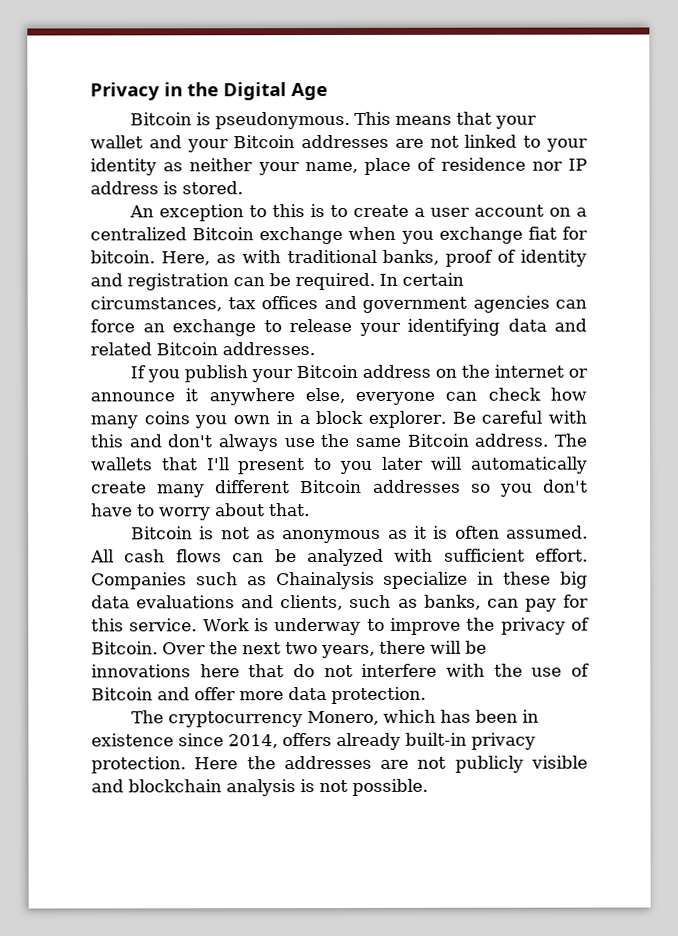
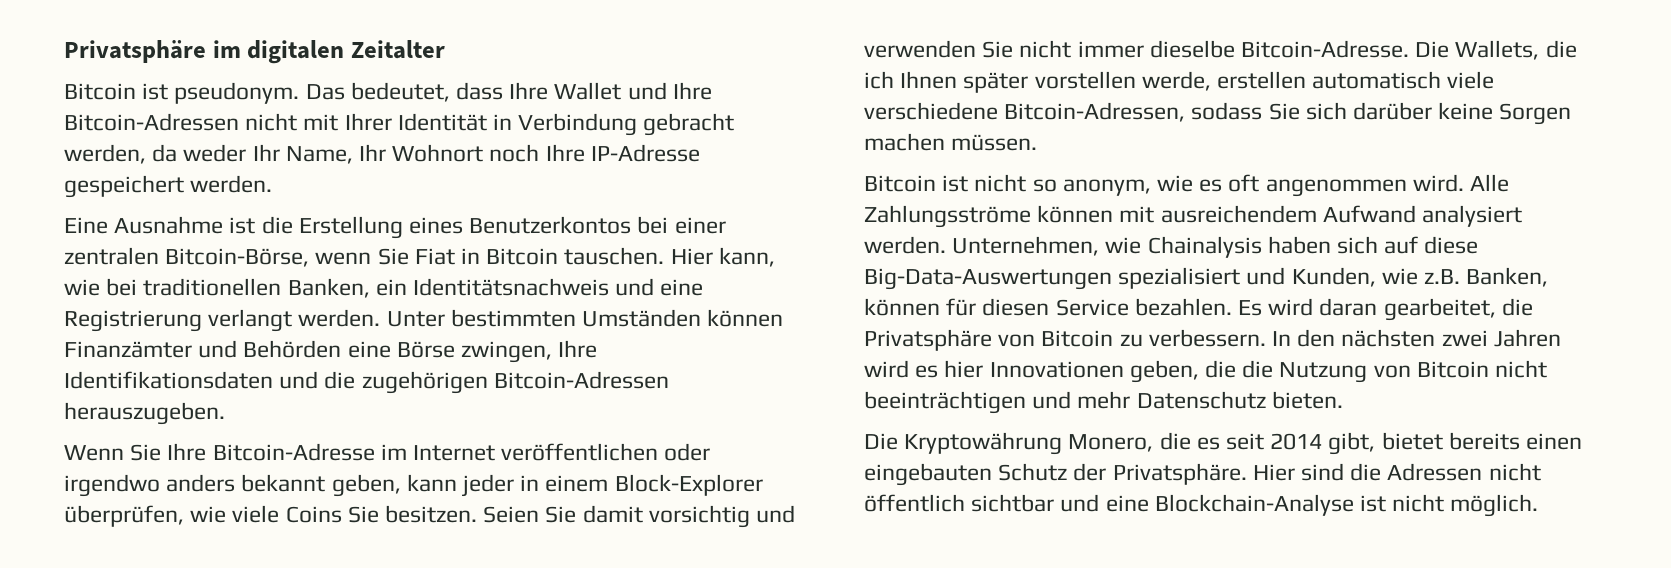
- Privacy in the Digital Age
- Bitcoin is pseudonymous. This means that your wallet and your Bitcoin addresses are not linked to your identity as neither your name, place of residence nor IP address is stored.
- An exception to this is to create a user account on a centralized Bitcoin exchange when you exchange fiat for bitcoin. Here, as with traditional banks, proof of identity and registration can be required. In certain circumstances, tax offices and government agencies can force an exchange to release your identifying data and related Bitcoin addresses.
- If you publish your Bitcoin address on the internet or announce it anywhere else, everyone can check how many coins you own in a block explorer. Be careful with this and don't always use the same Bitcoin address. The wallets that I'll present to you later will automatically create many different Bitcoin addresses so you don't have to worry about that.
- Bitcoin is not as anonymous as it is often assumed. All cash flows can be analyzed with sufficient effort. Companies such as Chainalysis specialize in these big data evaluations and clients, such as banks, can pay for this service. Work is underway to improve the privacy of Bitcoin. Over the next two years, there will be innovations here that do not interfere with the use of Bitcoin and offer more data protection.
- The cryptocurrency Monero, which has been in existence since 2014, offers already built-in privacy protection. Here the addresses are not publicly visible and blockchain analysis is not possible.
+ Privatsphäre im digitalen Zeitalter
+ Bitcoin ist pseudonym. Das bedeutet, dass Ihre Wallet und Ihre Bitcoin-Adressen nicht mit Ihrer Identität in Verbindung gebracht werden, da weder Ihr Name, Ihr Wohnort noch Ihre IP-Adresse gespeichert werden.
+ Eine Ausnahme ist die Erstellung eines Benutzerkontos bei einer zentralen Bitcoin-Börse, wenn Sie Fiat in Bitcoin tauschen. Hier kann, wie bei traditionellen Banken, ein Identitätsnachweis und eine Registrierung verlangt werden. Unter bestimmten Umständen können Finanzämter und Behörden eine Börse zwingen, Ihre Identifikationsdaten und die zugehörigen Bitcoin-Adressen herauszugeben.
+ Wenn Sie Ihre Bitcoin-Adresse im Internet veröffentlichen oder irgendwo anders bekannt geben, kann jeder in einem Block-Explorer überprüfen, wie viele Coins Sie besitzen. Seien Sie damit vorsichtig und verwenden Sie nicht immer dieselbe Bitcoin-Adresse. Die Wallets, die ich Ihnen später vorstellen werde, erstellen automatisch viele verschiedene Bitcoin-Adressen, sodass Sie sich darüber keine Sorgen machen müssen.
+ Bitcoin ist nicht so anonym, wie es oft angenommen wird. Alle Zahlungsströme können mit ausreichendem Aufwand analysiert werden. Unternehmen, wie Chainalysis haben sich auf diese Big-Data-Auswertungen spezialisiert und Kunden, wie z.B. Banken, können für diesen Service bezahlen. Es wird daran gearbeitet, die Privatsphäre von Bitcoin zu verbessern. In den nächsten zwei Jahren wird es hier Innovationen geben, die die Nutzung von Bitcoin nicht beeinträchtigen und mehr Datenschutz bieten.
+ Die Kryptowährung Monero, die es seit 2014 gibt, bietet bereits einen eingebauten Schutz der Privatsphäre. Hier sind die Adressen nicht öffentlich sichtbar und eine Blockchain-Analyse ist nicht möglich.

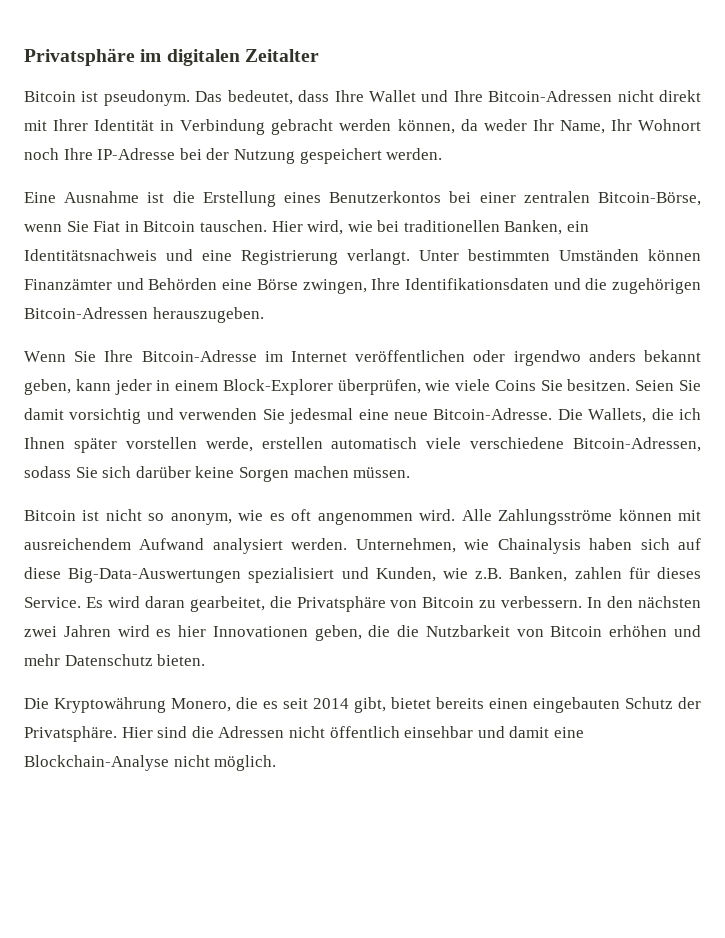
- Das bedeutet, dass Ihre Wallet und Ihre Bitcoin-Adressen nicht mit Ihrer Identität in Verbindung gebracht werden, da weder Ihr Name, Ihr Wohnort noch Ihre IP-Adresse gespeichert werden.
+ Das bedeutet, dass Ihre Wallet und Ihre Bitcoin-Adressen nicht direkt mit Ihrer Identität in Verbindung gebracht werden können, da weder Ihr Name, Ihr Wohnort noch Ihre IP-Adresse bei der Nutzung gespeichert werden.
- Hier kann, wie bei traditionellen Banken, ein Identitätsnachweis und eine Registrierung verlangt werden.
+ Hier wird, wie bei traditionellen Banken, ein Identitätsnachweis und eine Registrierung verlangt.
- Seien Sie damit vorsichtig und verwenden Sie nicht immer dieselbe Bitcoin-Adresse.
+ Seien Sie damit vorsichtig und verwenden Sie jedesmal eine neue Bitcoin-Adresse.
- Unternehmen, wie Chainalysis haben sich auf diese Big-Data-Auswertungen spezialisiert und Kunden, wie z.B. Banken, können für diesen Service bezahlen.
+ Unternehmen, wie Chainalysis haben sich auf diese Big-Data-Auswertungen spezialisiert und Kunden, wie z.B. Banken, zahlen für dieses Service.
- In den nächsten zwei Jahren wird es hier Innovationen geben, die die Nutzung von Bitcoin nicht beeinträchtigen und mehr Datenschutz bieten.
+ In den nächsten zwei Jahren wird es hier Innovationen geben, die die Nutzbarkeit von Bitcoin erhöhen und mehr Datenschutz bieten.
- Hier sind die Adressen nicht öffentlich sichtbar und eine Blockchain-Analyse ist nicht möglich.
+ Hier sind die Adressen nicht öffentlich einsehbar und damit eine Blockchain-Analyse nicht möglich.

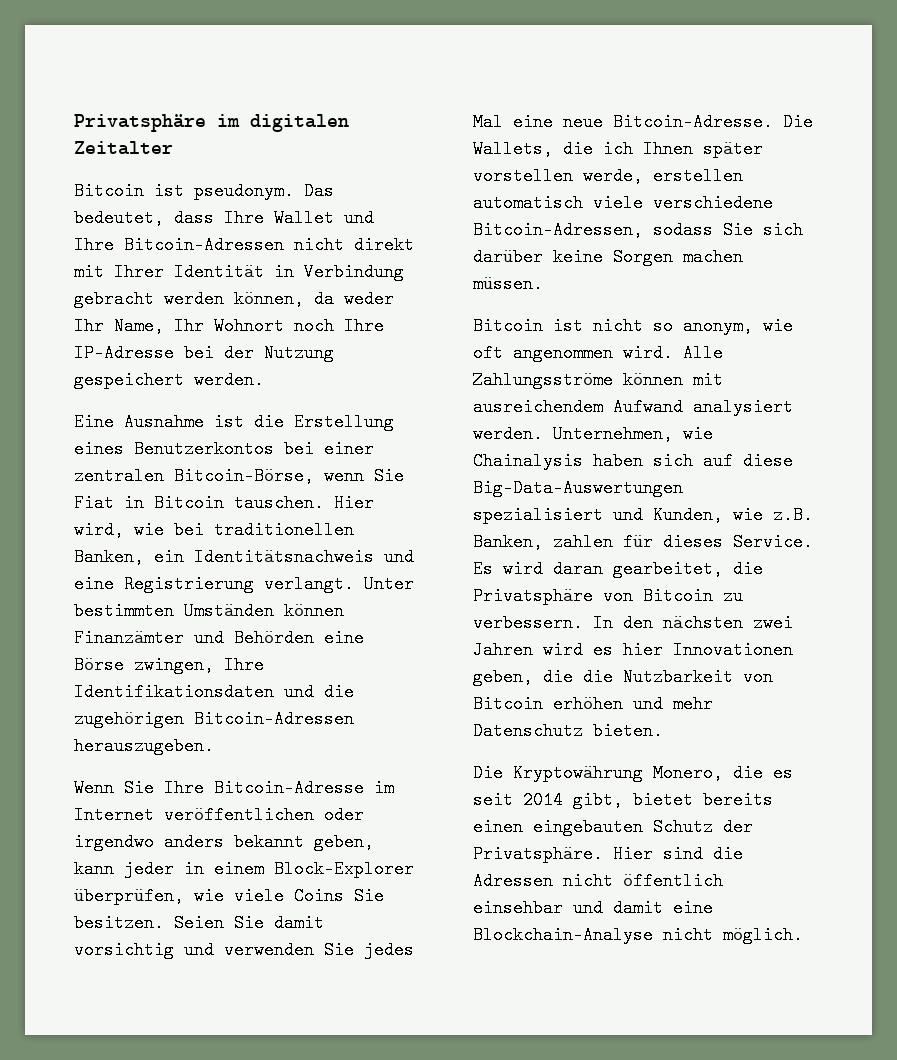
- Seien Sie damit vorsichtig und verwenden Sie jedesmal eine neue Bitcoin-Adresse.
+ Seien Sie damit vorsichtig und verwenden Sie jedes Mal eine neue Bitcoin-Adresse.
- Bitcoin ist nicht so anonym, wie es oft angenommen wird.
+ Bitcoin ist nicht so anonym, wie oft angenommen wird.

